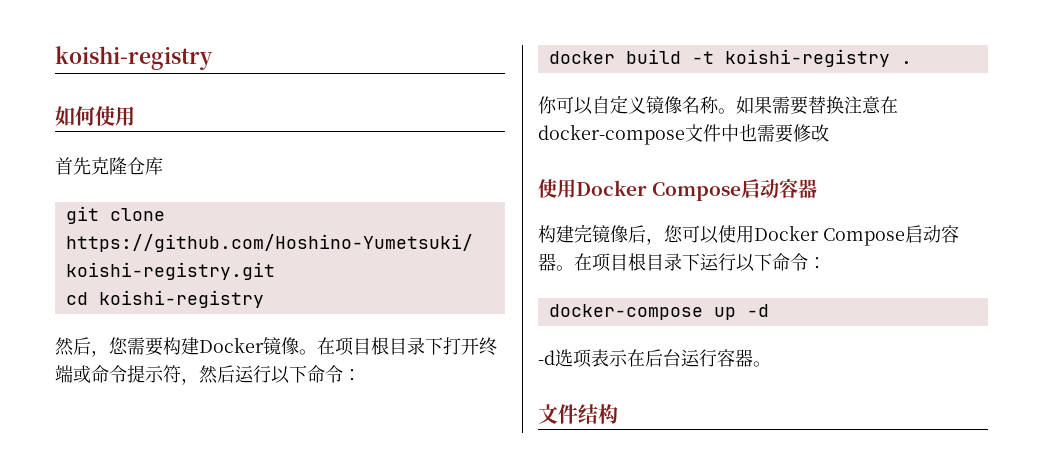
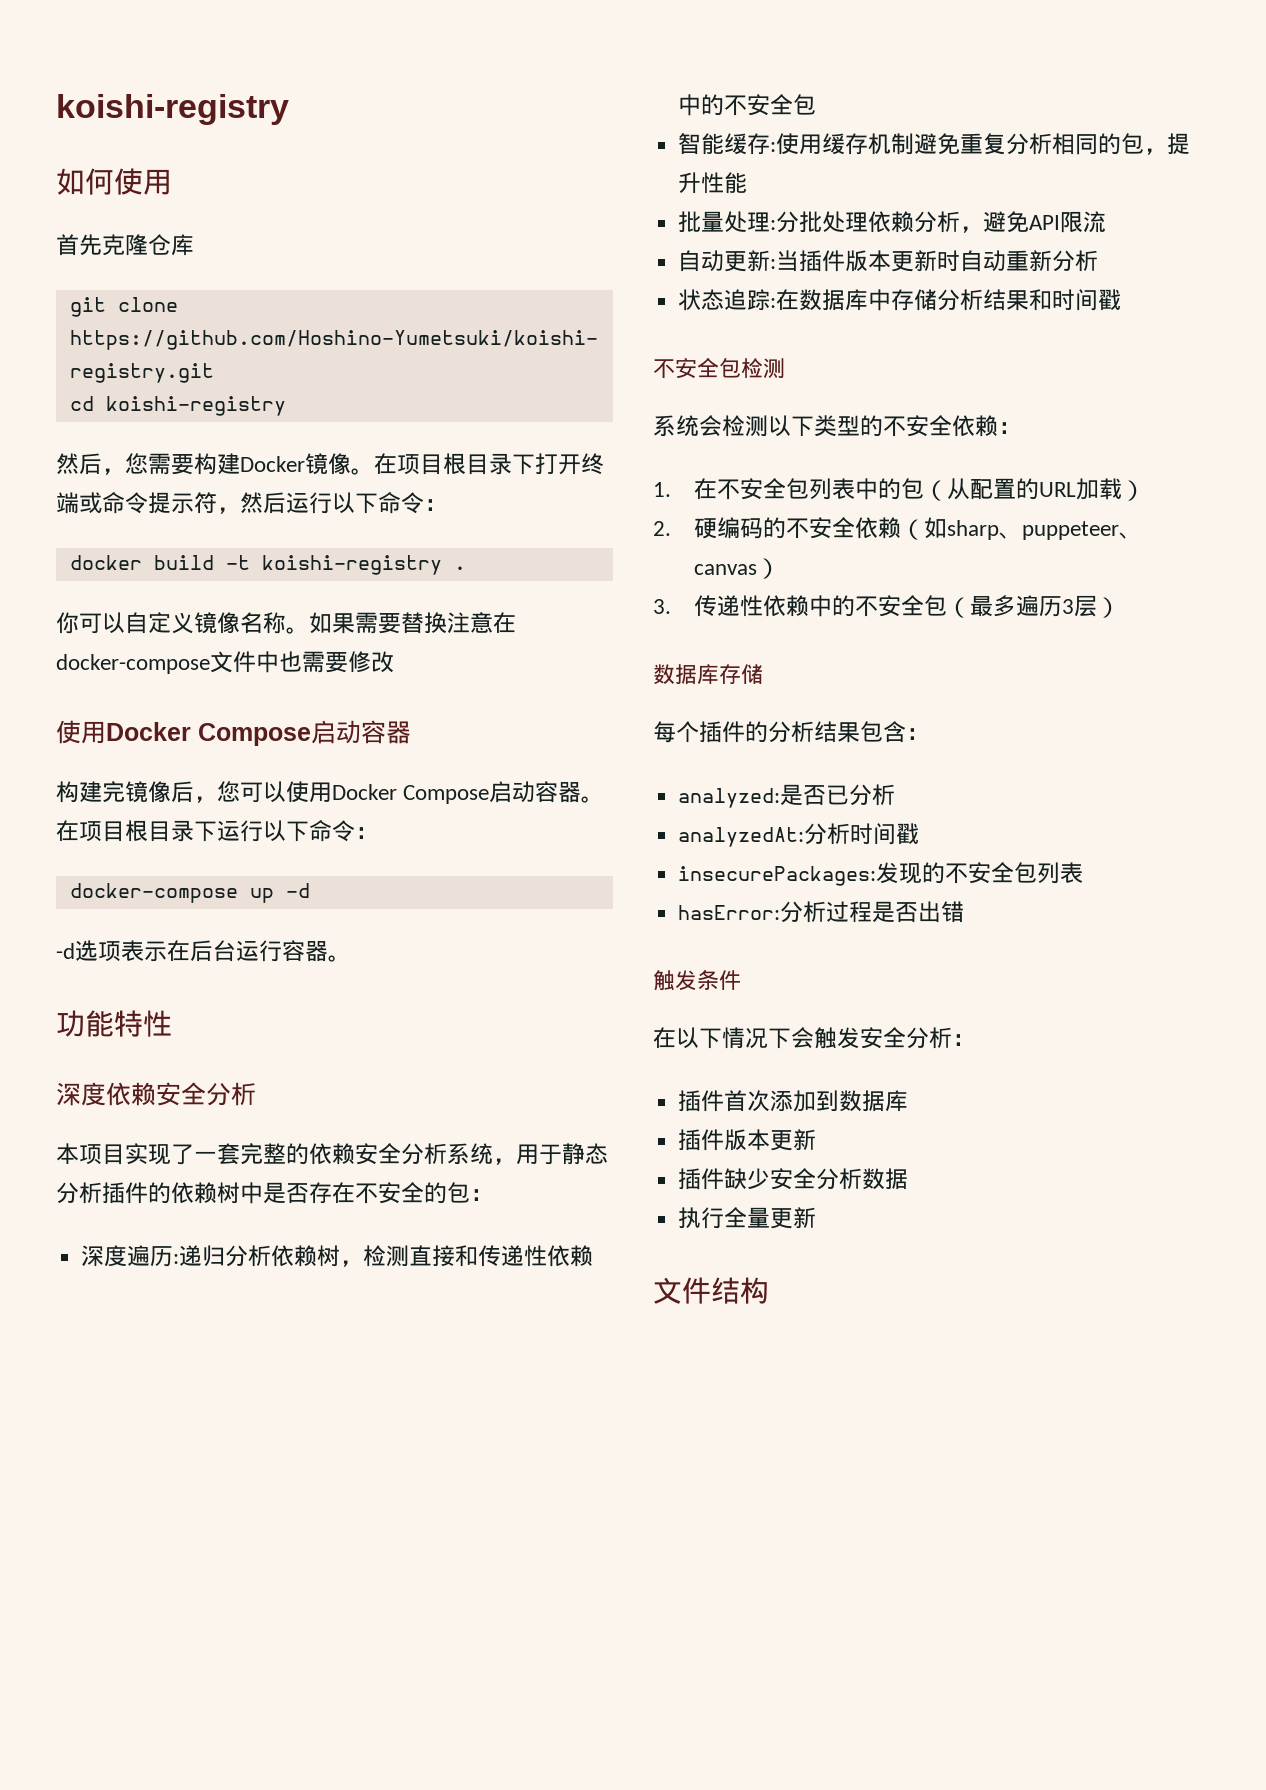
+ 功能特性
+ 深度依赖安全分析
+ 本项目实现了一套完整的依赖安全分析系统，用于静态分析插件的依赖树中是否存在不安全的包：
+ 深度遍历:递归分析依赖树，检测直接和传递性依赖中的不安全包
+ 智能缓存:使用缓存机制避免重复分析相同的包，提升性能
+ 批量处理:分批处理依赖分析，避免API限流
+ 自动更新:当插件版本更新时自动重新分析
+ 状态追踪:在数据库中存储分析结果和时间戳
+ 不安全包检测
+ 系统会检测以下类型的不安全依赖：
+ 1.在不安全包列表中的包（从配置的URL加载）
+ 2.硬编码的不安全依赖（如sharp、puppeteer、canvas）
+ 3.传递性依赖中的不安全包（最多遍历3层）
+ 数据库存储
+ 每个插件的分析结果包含：
+ analyzed:是否已分析
+ analyzedAt:分析时间戳
+ insecurePackages:发现的不安全包列表
+ hasError:分析过程是否出错
+ 触发条件
+ 在以下情况下会触发安全分析：
+ 插件首次添加到数据库
+ 插件版本更新
+ 插件缺少安全分析数据
+ 执行全量更新

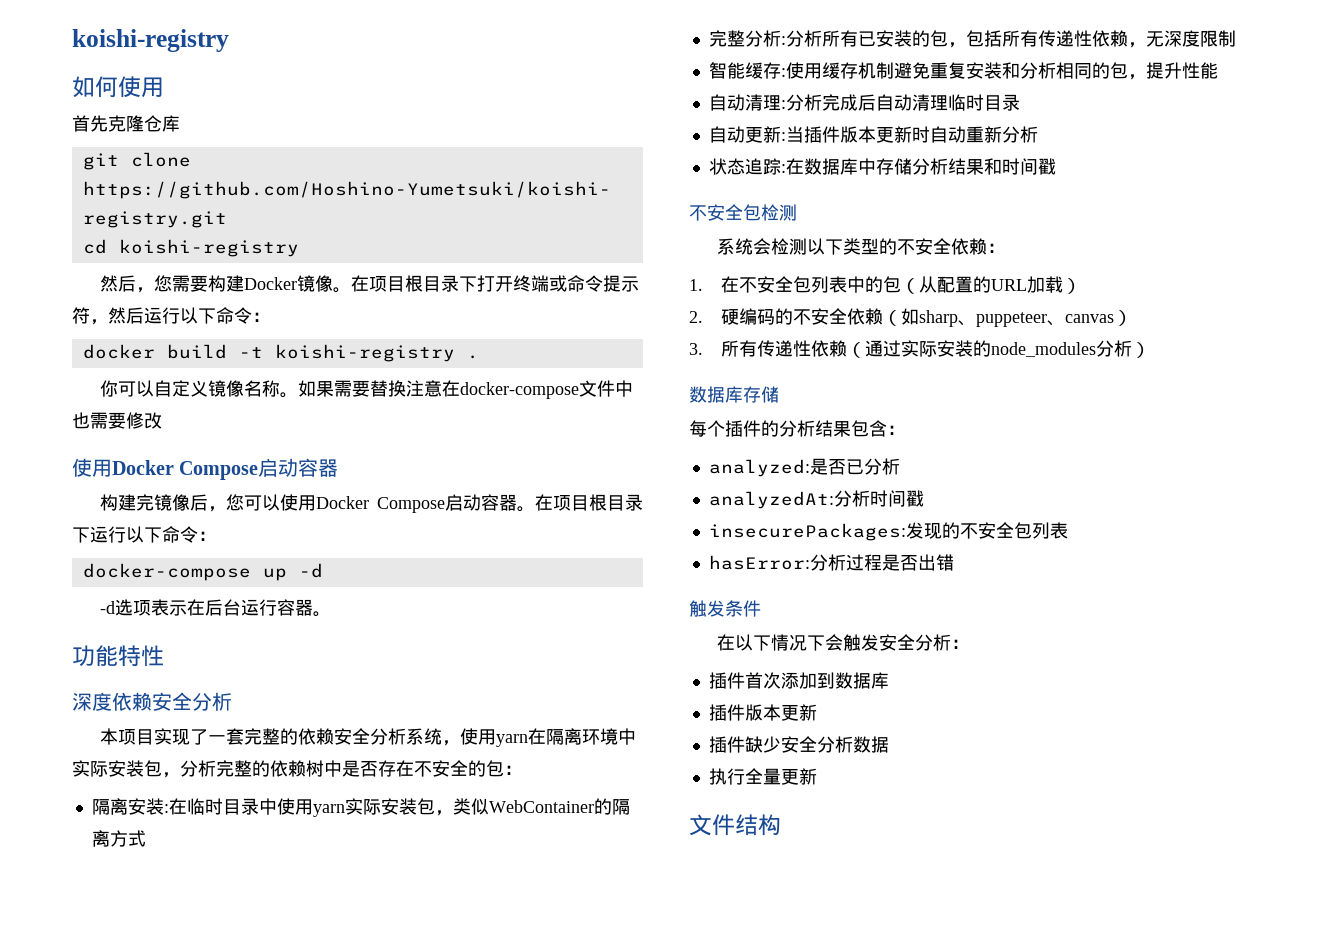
- 本项目实现了一套完整的依赖安全分析系统，用于静态分析插件的依赖树中是否存在不安全的包：
+ 本项目实现了一套完整的依赖安全分析系统，使用yarn在隔离环境中实际安装包，分析完整的依赖树中是否存在不安全的包：
- 深度遍历:递归分析依赖树，检测直接和传递性依赖中的不安全包
+ 隔离安装:在临时目录中使用yarn实际安装包，类似WebContainer的隔离方式
+ 完整分析:分析所有已安装的包，包括所有传递性依赖，无深度限制
- 智能缓存:使用缓存机制避免重复分析相同的包，提升性能
+ 智能缓存:使用缓存机制避免重复安装和分析相同的包，提升性能
- 批量处理:分批处理依赖分析，避免API限流
+ 自动清理:分析完成后自动清理临时目录
- 3.传递性依赖中的不安全包（最多遍历3层）
+ 3.所有传递性依赖（通过实际安装的node_modules分析）

